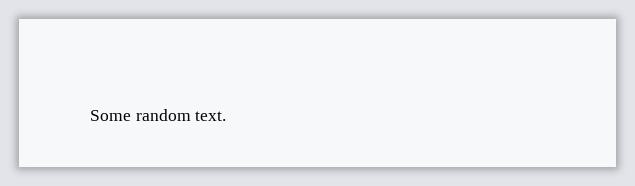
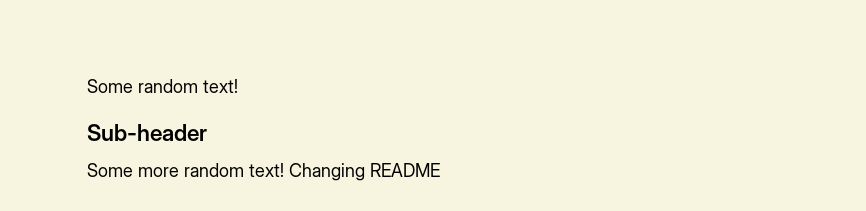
- Some random text.
+ Some random text!
+ Sub-header
+ Some more random text! Changing README

